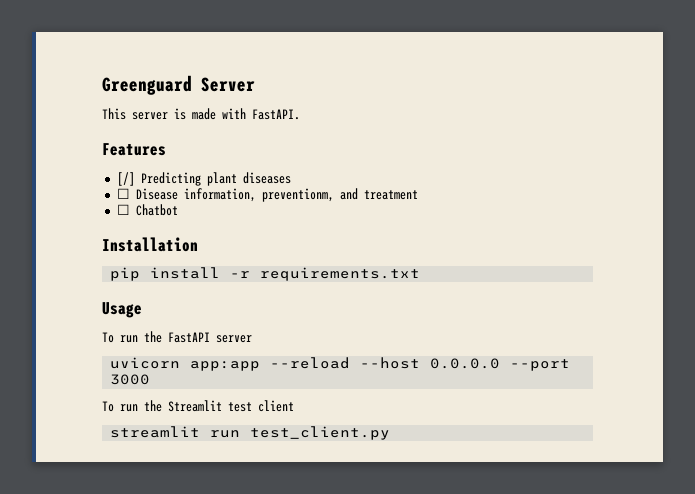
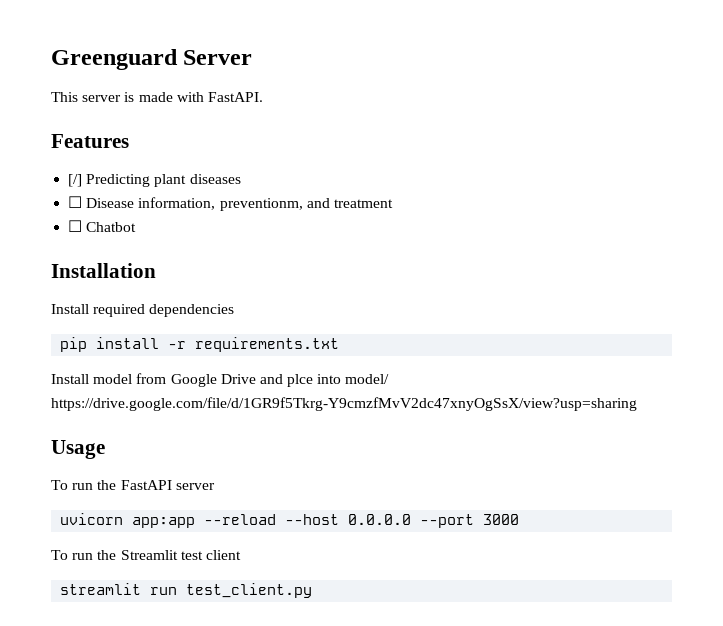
+ Install required dependencies
+ Install model from Google Drive and plce into model/ https://drive.google.com/file/d/1GR9f5Tkrg-Y9cmzfMvV2dc47xnyOgSsX/view?usp=sharing

